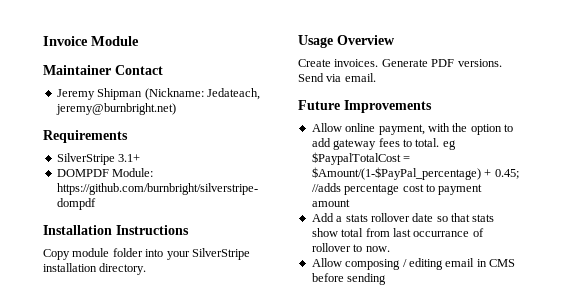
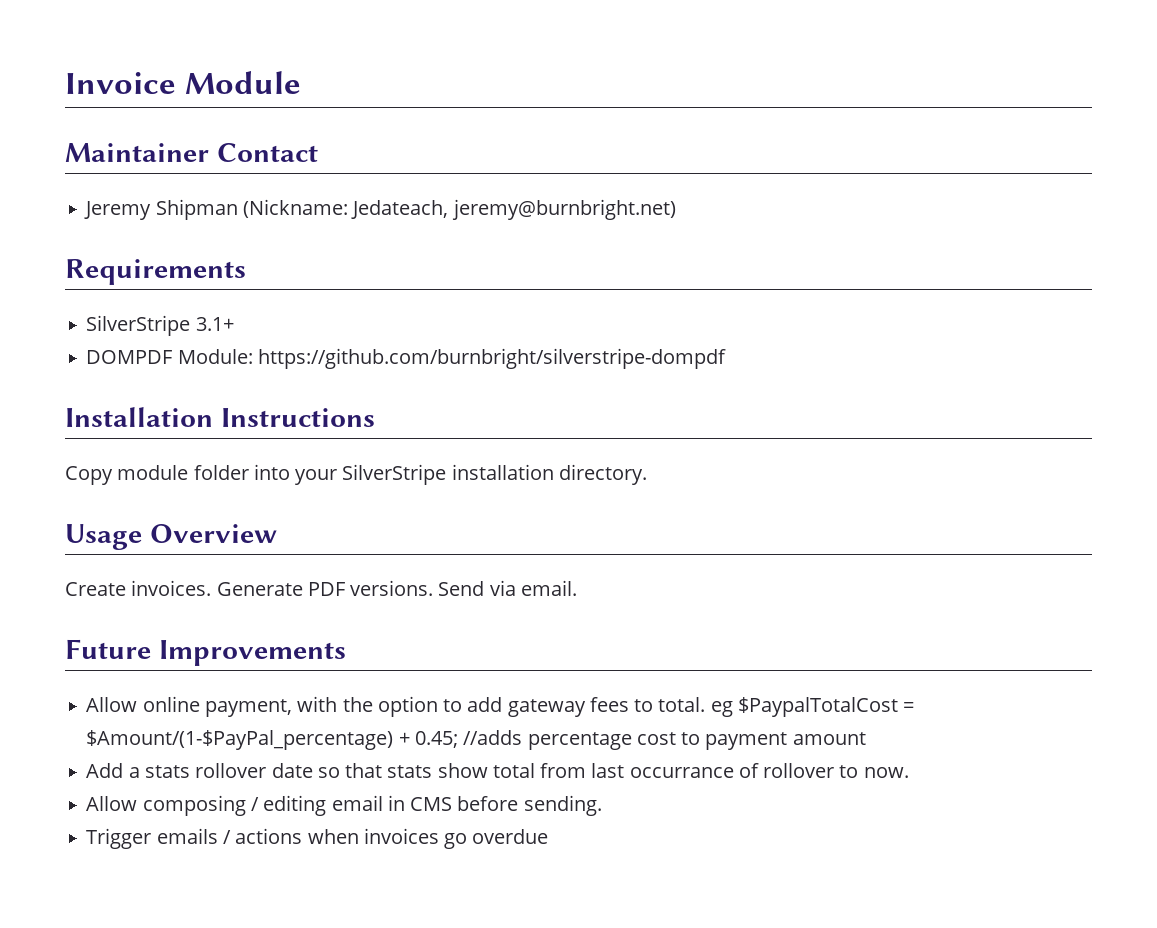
- Allow composing / editing email in CMS before sending
+ Allow composing / editing email in CMS before sending.
+ Trigger emails / actions when invoices go overdue

